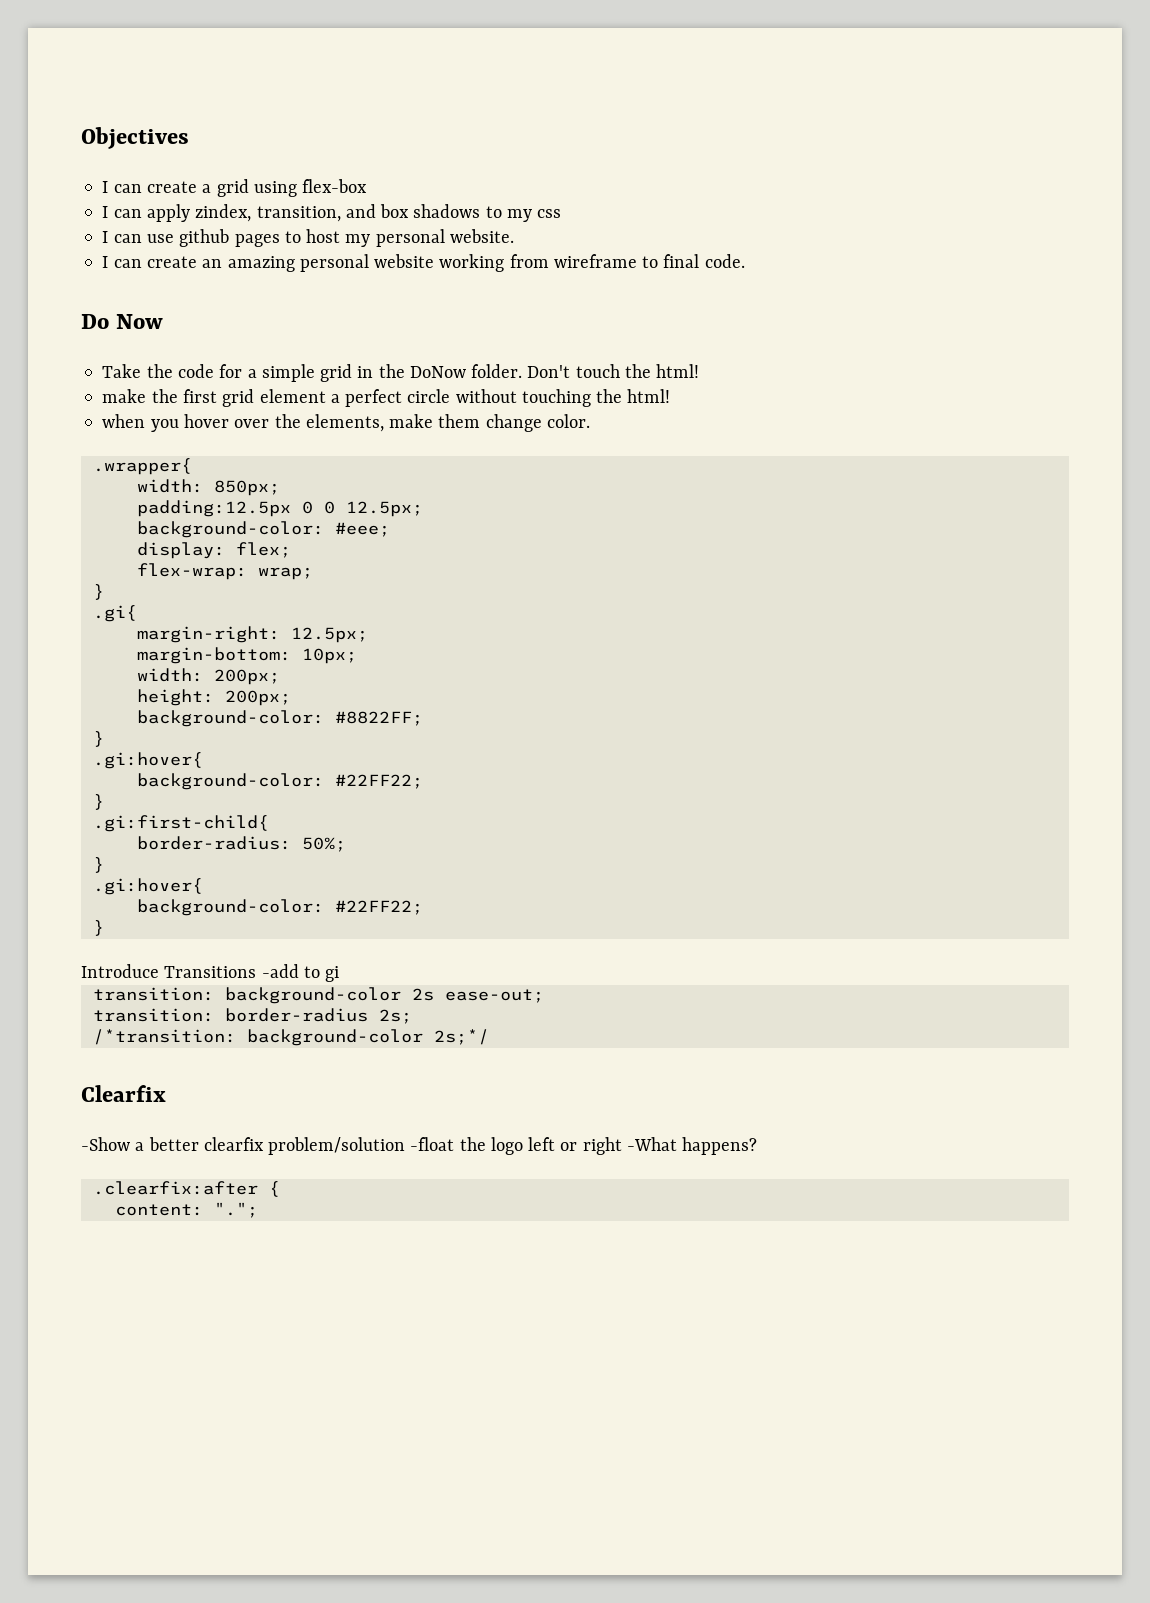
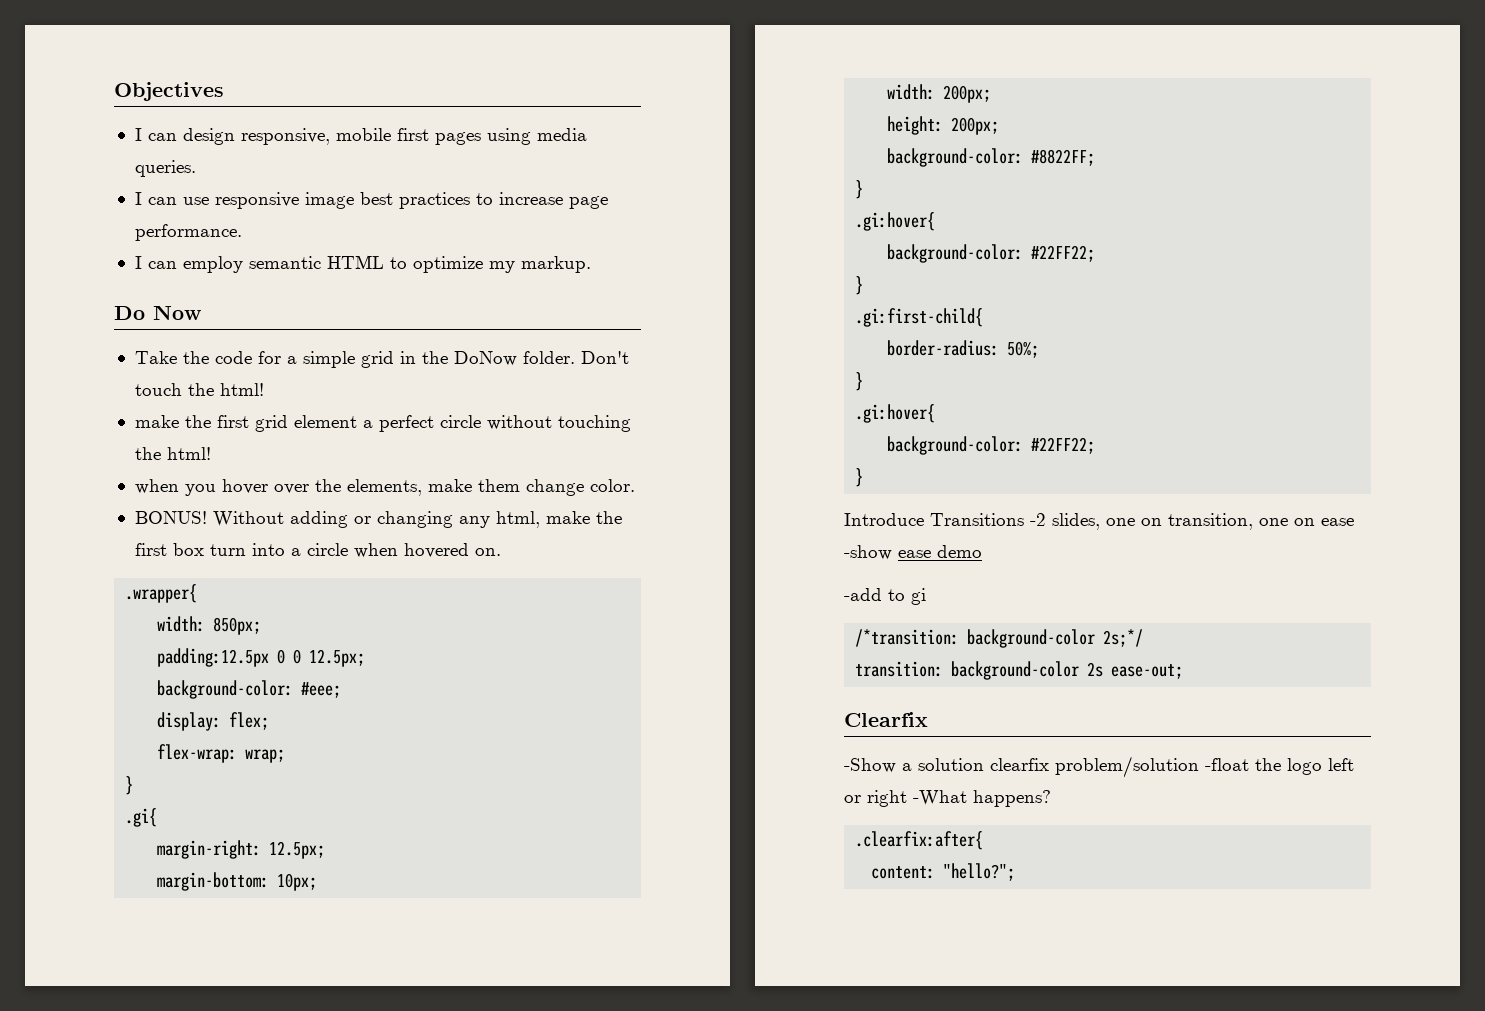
- I can create a grid using flex-box
- I can apply zindex, transition, and box shadows to my css
- I can use github pages to host my personal website.
- I can create an amazing personal website working from wireframe to final code.
+ I can design responsive, mobile first pages using media queries.
+ I can use responsive image best practices to increase page performance.
+ I can employ semantic HTML to optimize my markup.
+ BONUS! Without adding or changing any html, make the first box turn into a circle when hovered on.
- Introduce Transitions -add to gi
+ Introduce Transitions -2 slides, one on transition, one on ease -show ease demo
+ -add to gi
+ /*transition: background-color 2s;*/
- transition: border-radius 2s;
- /*transition: background-color 2s;*/
- -Show a better clearfix problem/solution -float the logo left or right -What happens?
+ -Show a solution clearfix problem/solution -float the logo left or right -What happens?
- .clearfix:after {
+ .clearfix:after{
- content: ".";
+ content: "hello?";

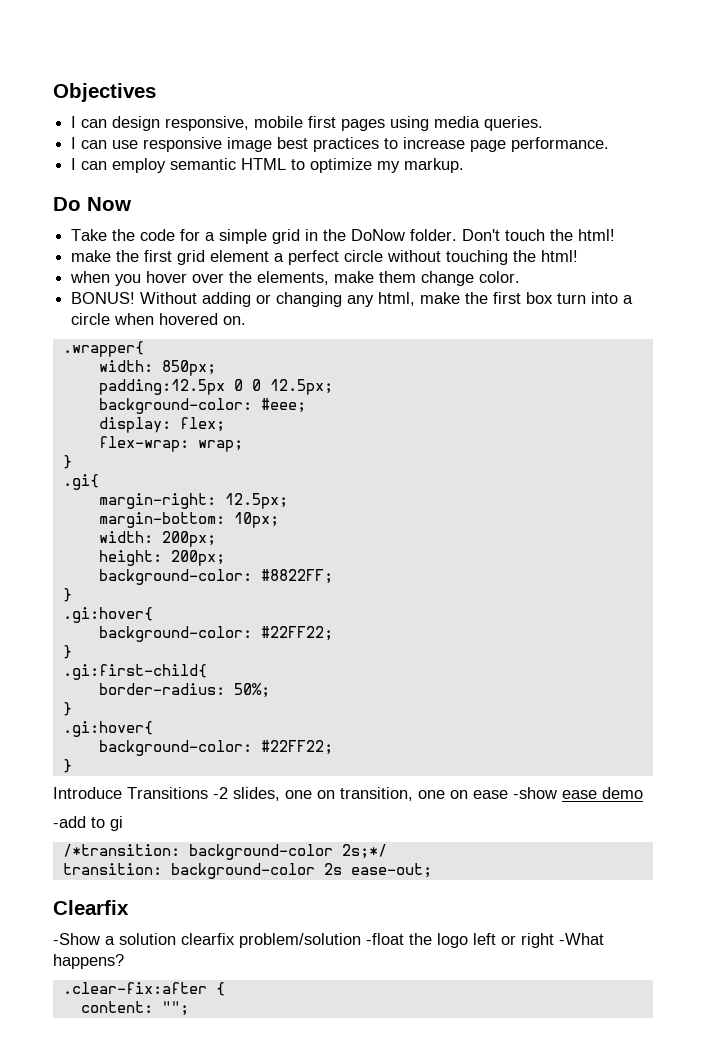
- .clearfix:after{
+ .clear-fix:after {
- content: "hello?";
+ content: "";

